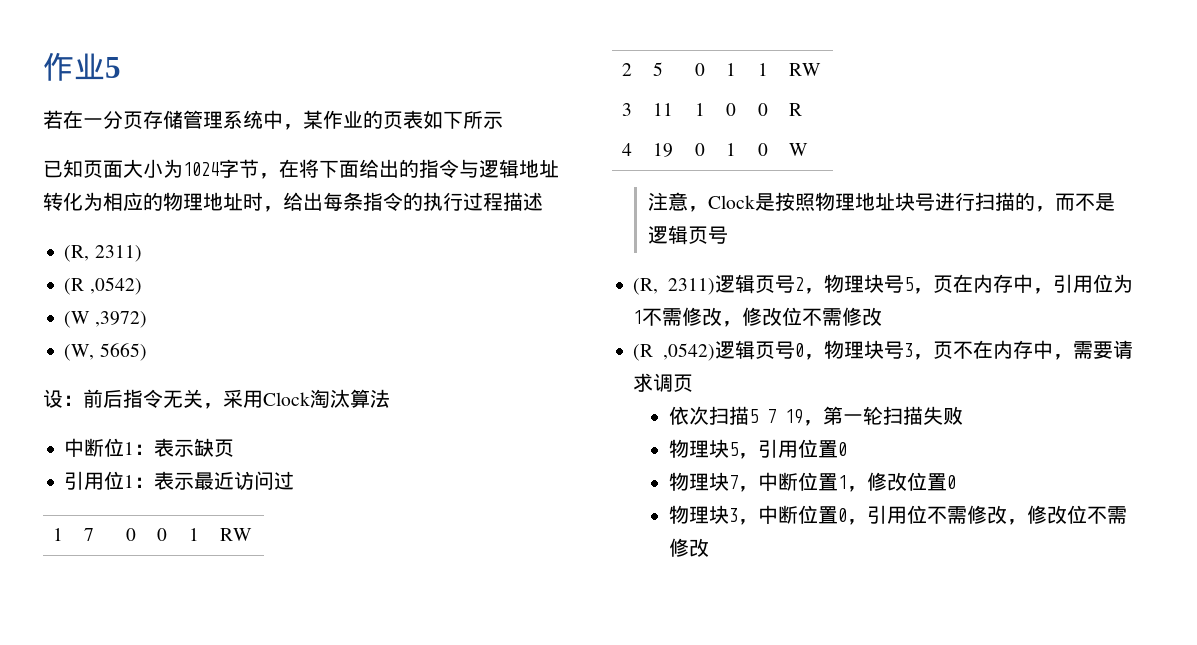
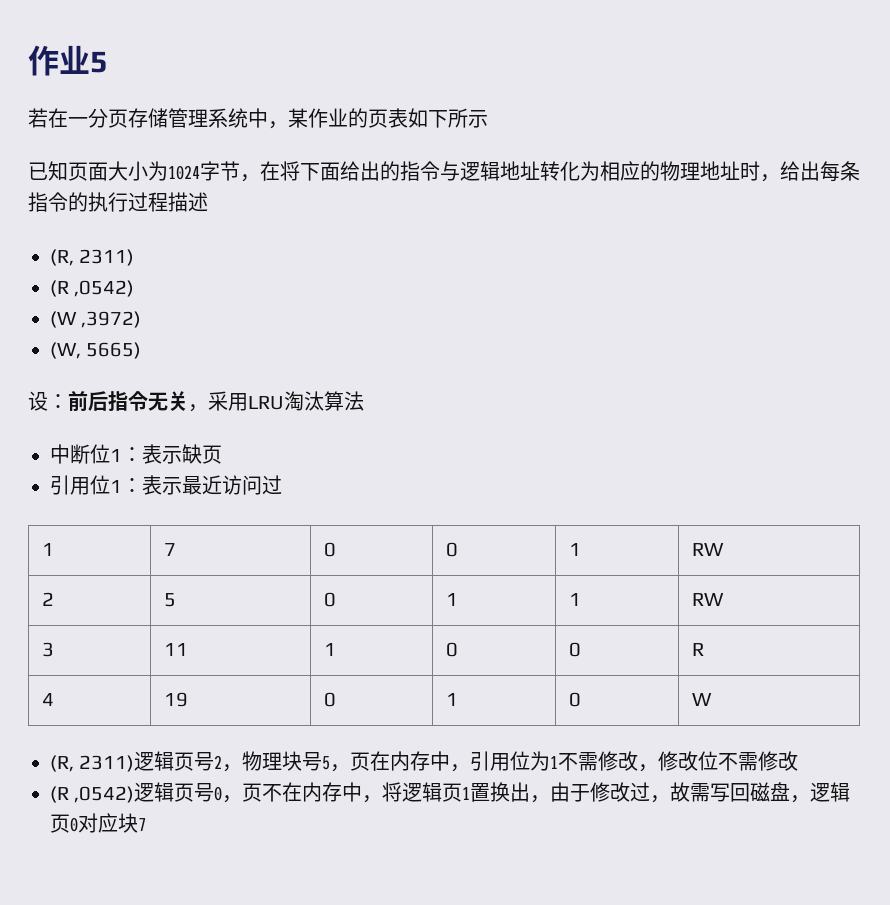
- 设：前后指令无关，采用Clock淘汰算法
+ 设：前后指令无关，采用LRU淘汰算法
- 注意，Clock是按照物理地址块号进行扫描的，而不是逻辑页号
- (R ,0542)逻辑页号0，物理块号3，页不在内存中，需要请求调页
- 依次扫描5 7 19，第一轮扫描失败
- 物理块5，引用位置0
- 物理块7，中断位置1，修改位置0
- 物理块3，中断位置0，引用位不需修改，修改位不需修改
+ (R ,0542)逻辑页号0，页不在内存中，将逻辑页1置换出，由于修改过，故需写回磁盘，逻辑页0对应块7

